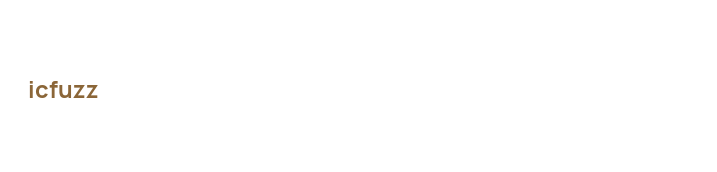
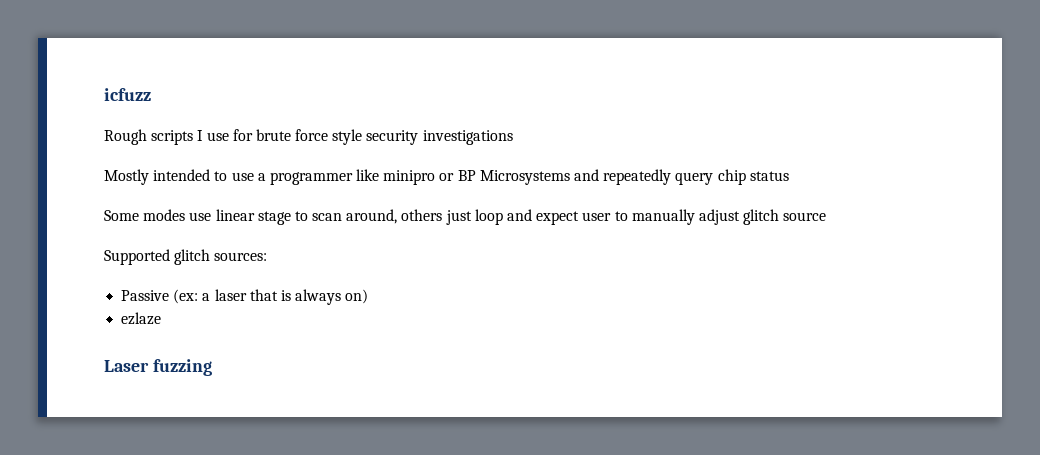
+ Rough scripts I use for brute force style security investigations
+ Mostly intended to use a programmer like minipro or BP Microsystems and repeatedly query chip status
+ Some modes use linear stage to scan around, others just loop and expect user to manually adjust glitch source
+ Supported glitch sources:
+ Passive (ex: a laser that is always on)
+ ezlaze
+ Laser fuzzing

